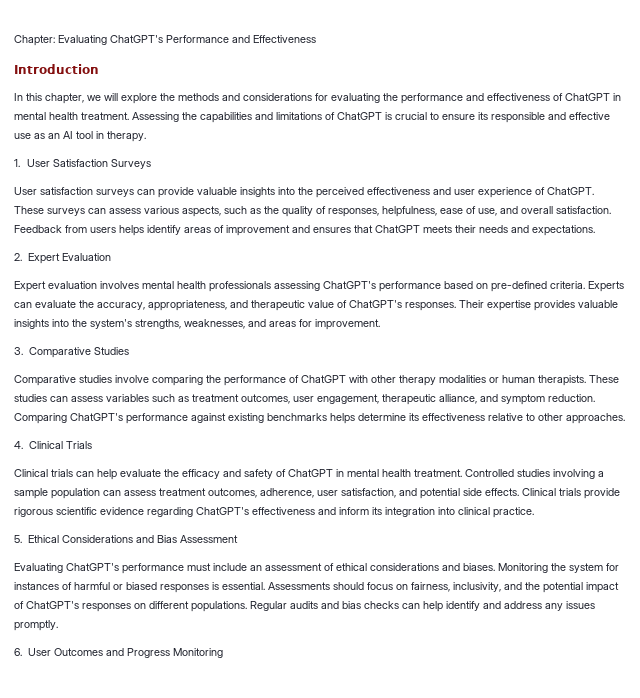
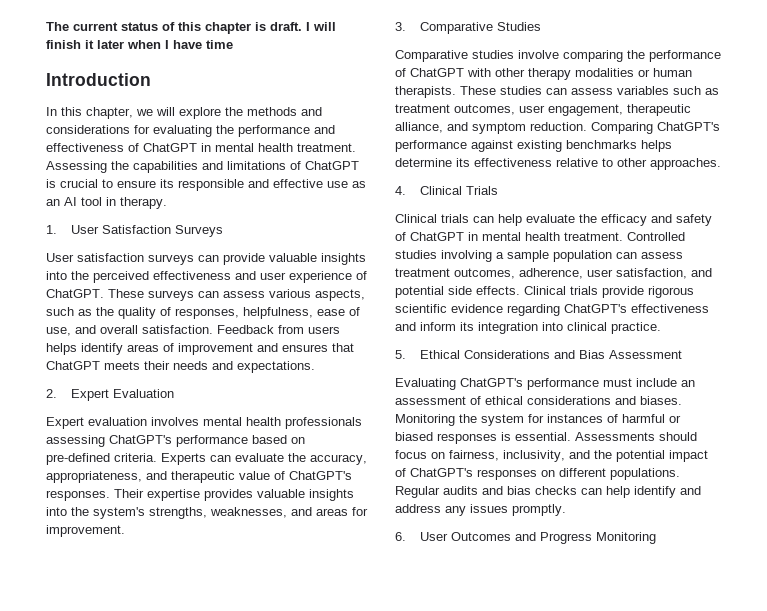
- Chapter: Evaluating ChatGPT's Performance and Effectiveness
+ The current status of this chapter is draft. I will finish it later when I have time

